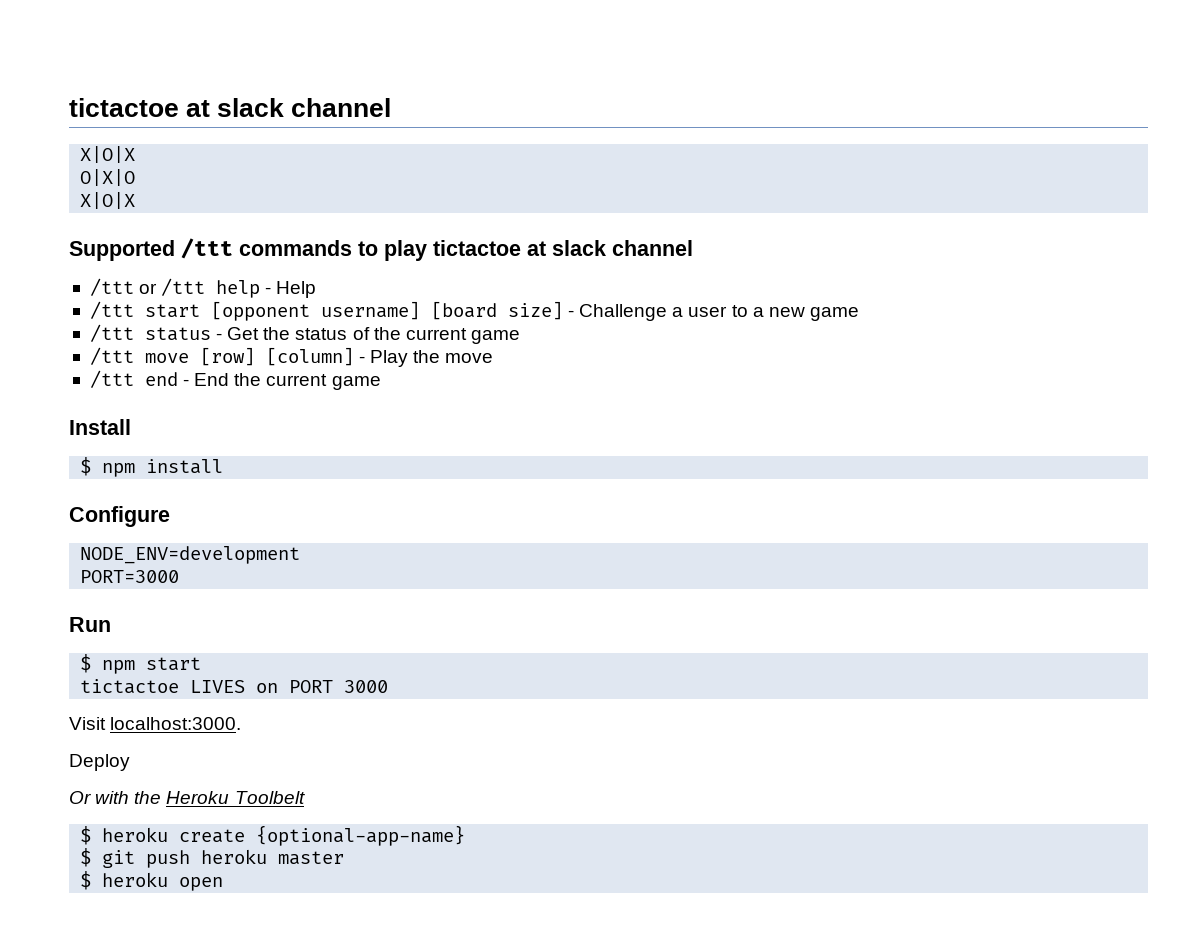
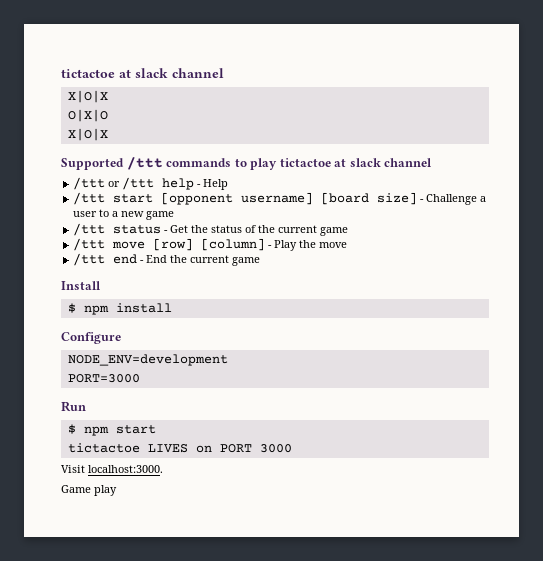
- Deploy
- Or with the Heroku Toolbelt
- $ heroku create {optional-app-name}
- $ git push heroku master
- $ heroku open
+ Game play

